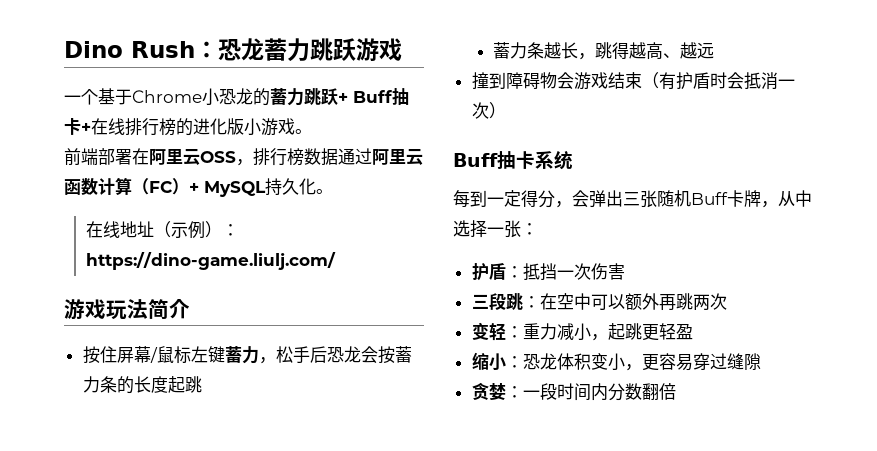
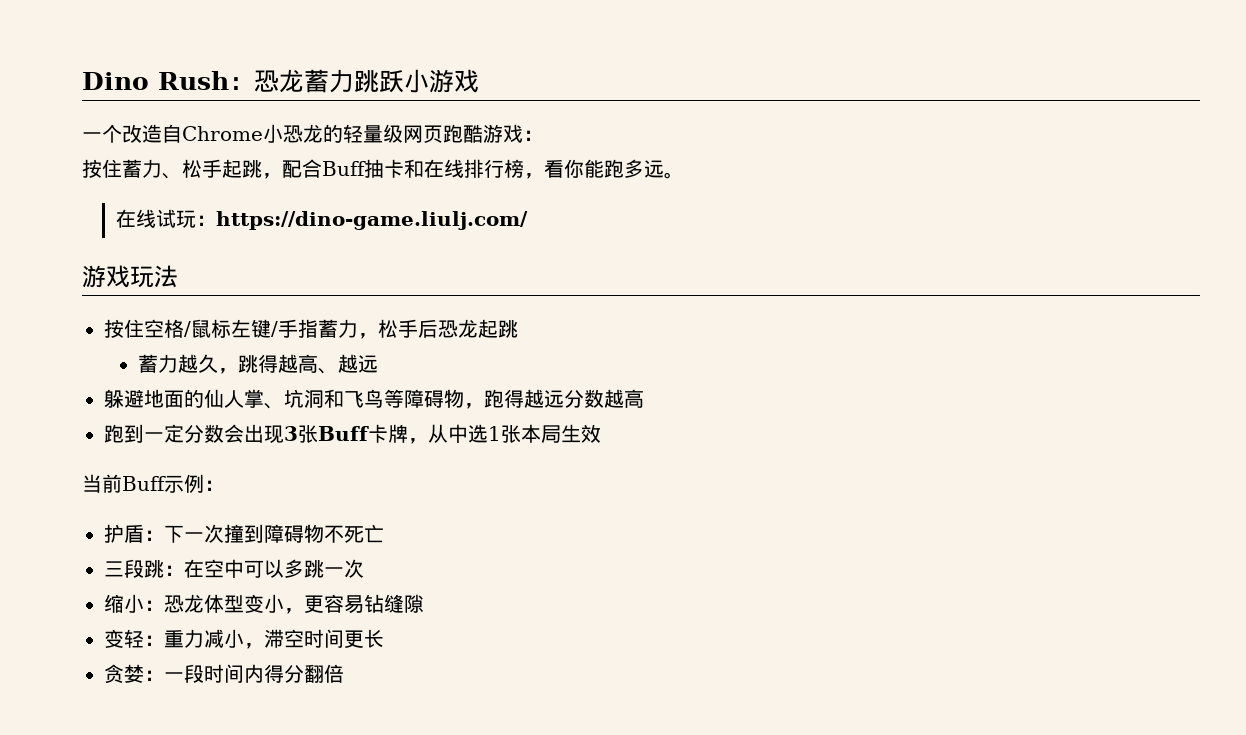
- Dino Rush：恐龙蓄力跳跃游戏
+ Dino Rush：恐龙蓄力跳跃小游戏
- 一个基于Chrome小恐龙的蓄力跳跃+ Buff抽卡+在线排行榜的进化版小游戏。
- 前端部署在阿里云OSS，排行榜数据通过阿里云函数计算（FC）+ MySQL持久化。
+ 一个改造自Chrome小恐龙的轻量级网页跑酷游戏：
+ 按住蓄力、松手起跳，配合Buff抽卡和在线排行榜，看你能跑多远。
- 在线地址（示例）：https://dino-game.liulj.com/
+ 在线试玩：https://dino-game.liulj.com/
- 游戏玩法简介
- 按住屏幕/鼠标左键蓄力，松手后恐龙会按蓄力条的长度起跳
+ 游戏玩法
+ 按住空格/鼠标左键/手指蓄力，松手后恐龙起跳
- 蓄力条越长，跳得越高、越远
+ 蓄力越久，跳得越高、越远
- 撞到障碍物会游戏结束（有护盾时会抵消一次）
- Buff抽卡系统
- 每到一定得分，会弹出三张随机Buff卡牌，从中选择一张：
- 护盾：抵挡一次伤害
+ 躲避地面的仙人掌、坑洞和飞鸟等障碍物，跑得越远分数越高
+ 跑到一定分数会出现3张Buff卡牌，从中选1张本局生效
+ 当前Buff示例：
+ 护盾：下一次撞到障碍物不死亡
- 三段跳：在空中可以额外再跳两次
- 变轻：重力减小，起跳更轻盈
- 缩小：恐龙体积变小，更容易穿过缝隙
+ 三段跳：在空中可以多跳一次
+ 缩小：恐龙体型变小，更容易钻缝隙
+ 变轻：重力减小，滞空时间更长
- 贪婪：一段时间内分数翻倍
+ 贪婪：一段时间内得分翻倍

